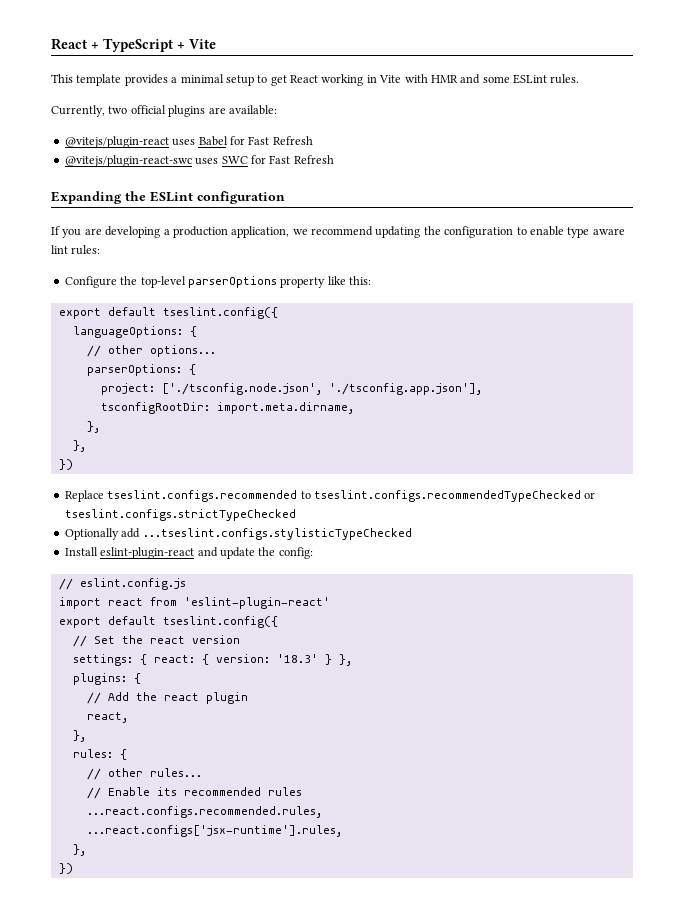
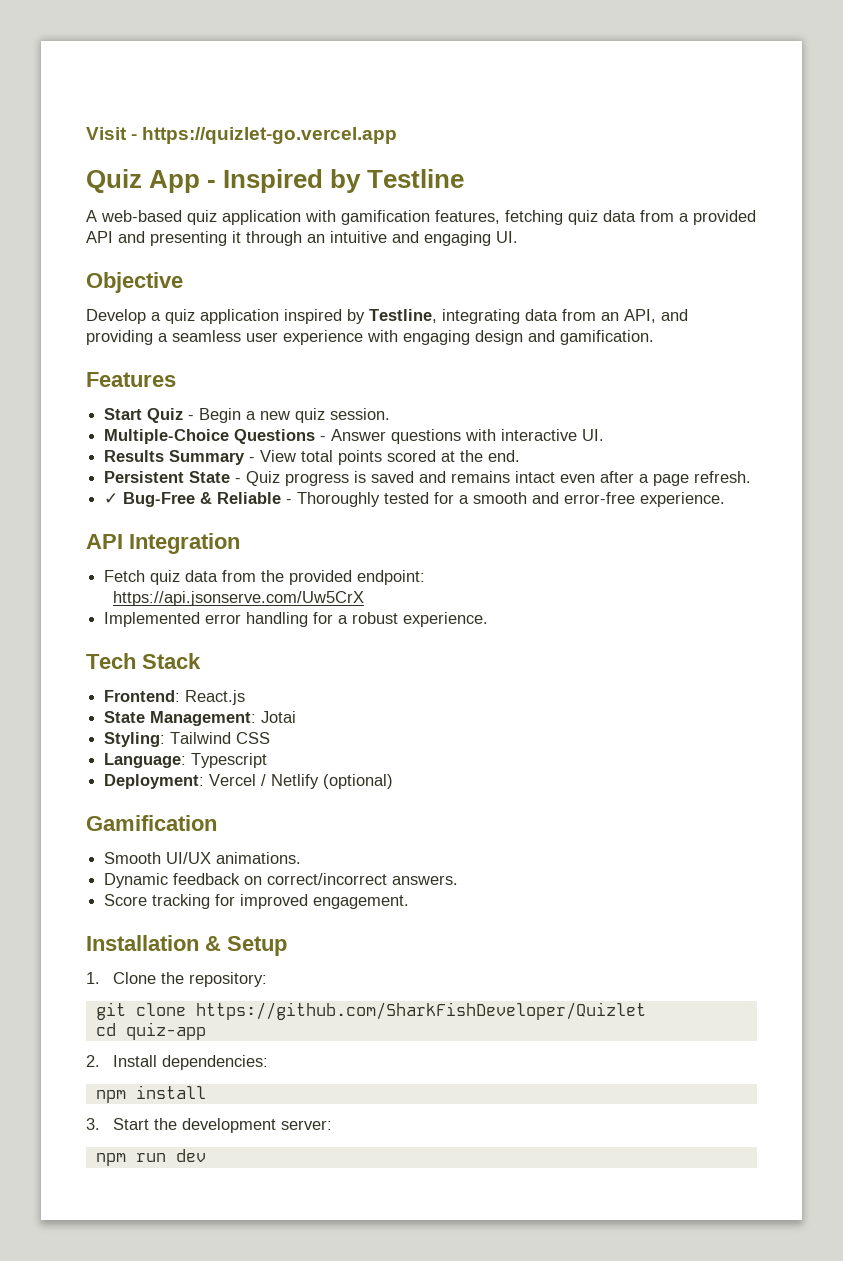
- React + TypeScript + Vite
- This template provides a minimal setup to get React working in Vite with HMR and some ESLint rules.
- Currently, two official plugins are available:
- @vitejs/plugin-react uses Babel for Fast Refresh
- @vitejs/plugin-react-swc uses SWC for Fast Refresh
- Expanding the ESLint configuration
- If you are developing a production application, we recommend updating the configuration to enable type aware lint rules:
- Configure the top-level parserOptions property like this:
- export default tseslint.config({
- languageOptions: {
- // other options...
- parserOptions: {
- project: ['./tsconfig.node.json', './tsconfig.app.json'],
- tsconfigRootDir: import.meta.dirname,
- },
- },
- })
- Replace tseslint.configs.recommended to tseslint.configs.recommendedTypeChecked or tseslint.configs.strictTypeChecked
- Optionally add ...tseslint.configs.stylisticTypeChecked
- Install eslint-plugin-react and update the config:
- // eslint.config.js
- import react from 'eslint-plugin-react'
- export default tseslint.config({
- // Set the react version
- settings: { react: { version: '18.3' } },
- plugins: {
- // Add the react plugin
- react,
- },
- rules: {
- // other rules...
- // Enable its recommended rules
- ...react.configs.recommended.rules,
- ...react.configs['jsx-runtime'].rules,
- },
- })
+ Visit - https://quizlet-go.vercel.app
+ Quiz App - Inspired by Testline
+ A web-based quiz application with gamification features, fetching quiz data from a provided API and presenting it through an intuitive and engaging UI.
+ Objective
+ Develop a quiz application inspired by Testline, integrating data from an API, and providing a seamless user experience with engaging design and gamification.
+ Features
+ Start Quiz - Begin a new quiz session.
+ Multiple-Choice Questions - Answer questions with interactive UI.
+ Results Summary - View total points scored at the end.
+ Persistent State - Quiz progress is saved and remains intact even after a page refresh.
+ ✓ Bug-Free & Reliable - Thoroughly tested for a smooth and error-free experience.
+ API Integration
+ Fetch quiz data from the provided endpoint:
+ https://api.jsonserve.com/Uw5CrX
+ Implemented error handling for a robust experience.
+ Tech Stack
+ Frontend: React.js
+ State Management: Jotai
+ Styling: Tailwind CSS
+ Language: Typescript
+ Deployment: Vercel / Netlify (optional)
+ Gamification
+ Smooth UI/UX animations.
+ Dynamic feedback on correct/incorrect answers.
+ Score tracking for improved engagement.
+ Installation & Setup
+ 1. Clone the repository:
+ git clone https://github.com/SharkFishDeveloper/Quizlet
+ cd quiz-app
+ 2. Install dependencies:
+ npm install
+ 3. Start the development server:
+ npm run dev

